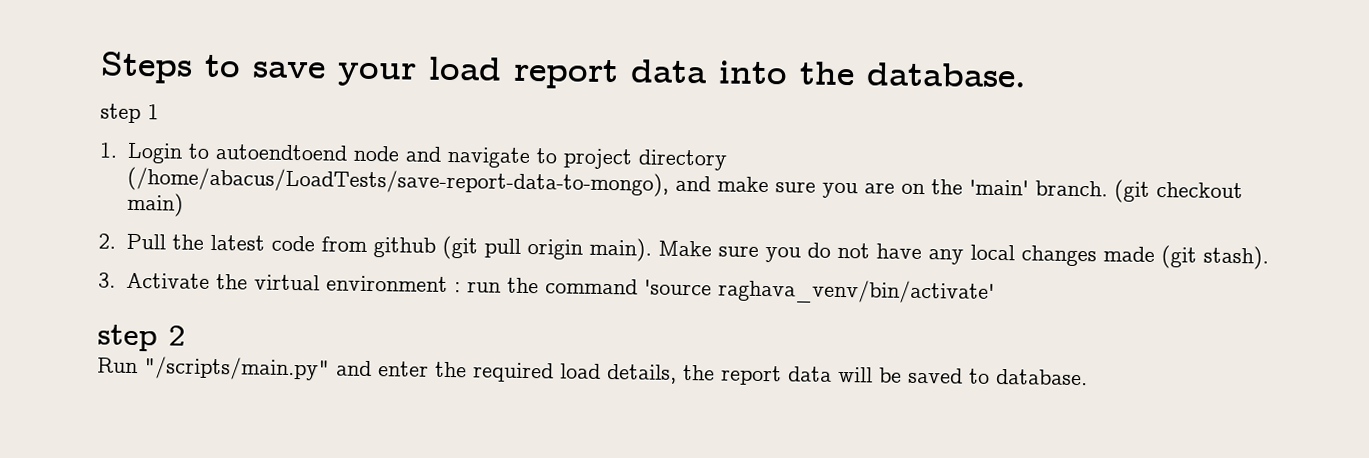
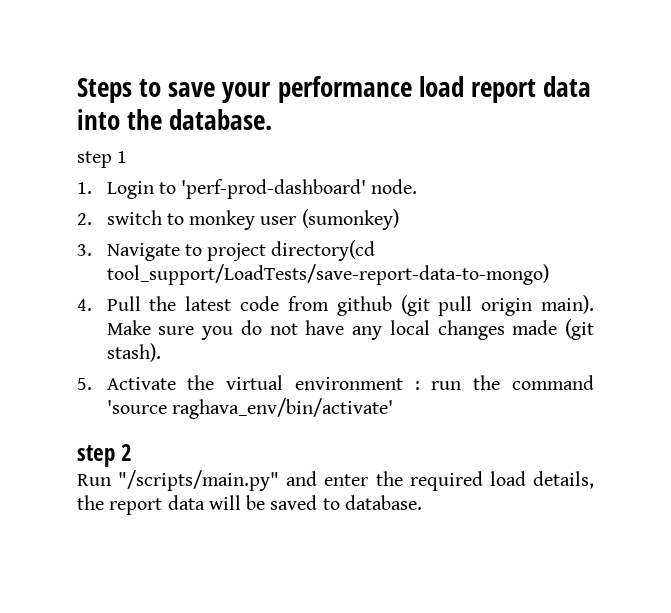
- Steps to save your load report data into the database.
+ Steps to save your performance load report data into the database.
- 1. Login to autoendtoend node and navigate to project directory (/home/abacus/LoadTests/save-report-data-to-mongo), and make sure you are on the 'main' branch. (git checkout main)
- 2. Pull the latest code from github (git pull origin main).
+ 1. Login to 'perf-prod-dashboard' node.
+ 2. switch to monkey user (sumonkey)
+ 3. Navigate to project directory(cd tool_support/LoadTests/save-report-data-to-mongo)
+ 4. Pull the latest code from github (git pull origin main).
- 3. Activate the virtual environment : run the command 'source raghava_venv/bin/activate'
+ 5. Activate the virtual environment : run the command 'source raghava_env/bin/activate'

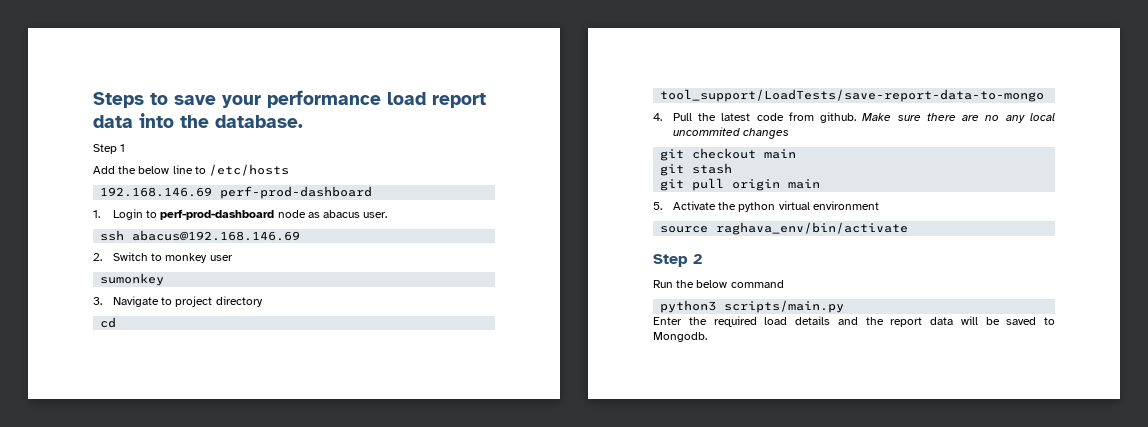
- step 1
+ Step 1
- 1. Login to 'perf-prod-dashboard' node.
+ Add the below line to /etc/hosts
+ 192.168.146.69 perf-prod-dashboard
+ 1. Login to perf-prod-dashboard node as abacus user.
+ ssh abacus@192.168.146.69
- 2. switch to monkey user (sumonkey)
+ 2. Switch to monkey user
+ sumonkey
- 3. Navigate to project directory(cd tool_support/LoadTests/save-report-data-to-mongo)
+ 3. Navigate to project directory
+ cd tool_support/LoadTests/save-report-data-to-mongo
- 4. Pull the latest code from github (git pull origin main). Make sure you do not have any local changes made (git stash).
+ 4. Pull the latest code from github. Make sure there are no any local uncommited changes
+ git checkout main
+ git stash
+ git pull origin main
- 5. Activate the virtual environment : run the command 'source raghava_env/bin/activate'
- step 2
- Run "/scripts/main.py" and enter the required load details, the report data will be saved to database.
+ 5. Activate the python virtual environment
+ source raghava_env/bin/activate
+ Step 2
+ Run the below command
+ python3 scripts/main.py
+ Enter the required load details and the report data will be saved to Mongodb.

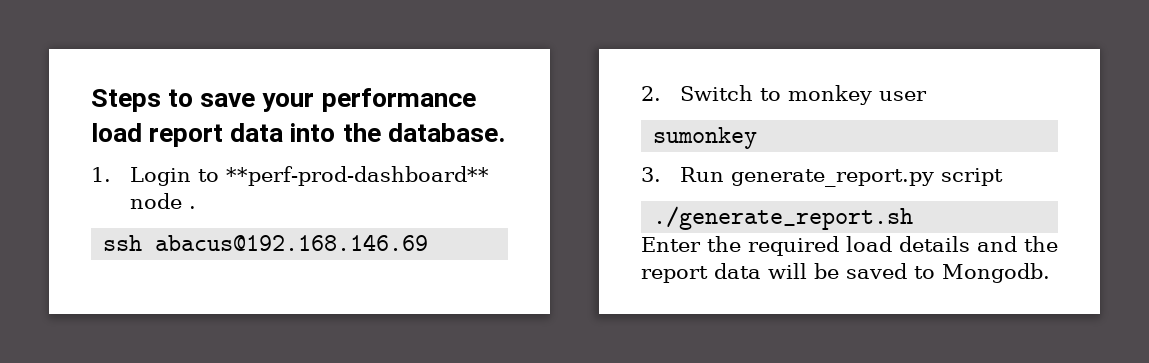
- Step 1
- Add the below line to /etc/hosts
- 192.168.146.69 perf-prod-dashboard
- 1. Login to perf-prod-dashboard node as abacus user.
+ 1. Login to **perf-prod-dashboard** node .
- 3. Navigate to project directory
- cd tool_support/LoadTests/save-report-data-to-mongo
- 4. Pull the latest code from github. Make sure there are no any local uncommited changes
- git checkout main
- git stash
- git pull origin main
- 5. Activate the python virtual environment
- source raghava_env/bin/activate
- Step 2
- Run the below command
- python3 scripts/main.py
+ 3. Run generate_report.py script
+ ./generate_report.sh

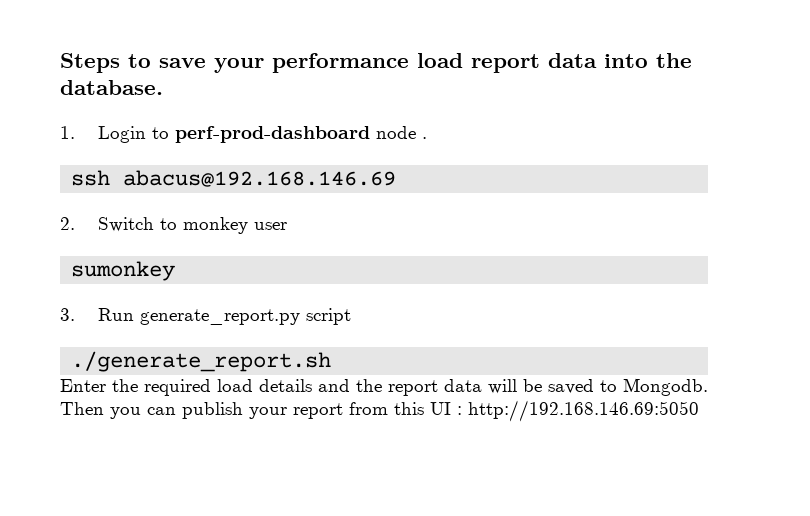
- 1. Login to **perf-prod-dashboard** node .
+ 1. Login to perf-prod-dashboard node .
+ Then you can publish your report from this UI : http://192.168.146.69:5050

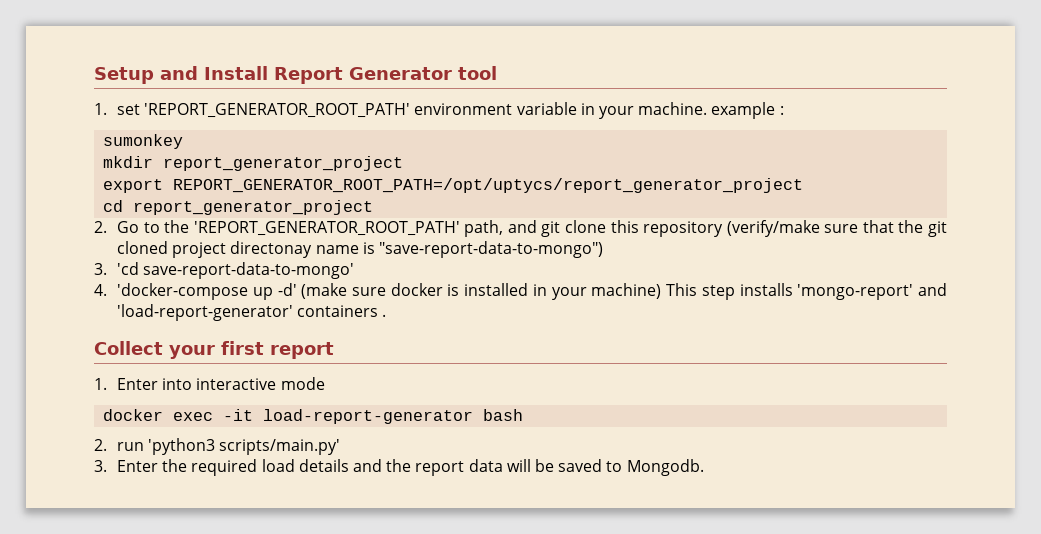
- Steps to save your performance load report data into the database.
- 1. Login to perf-prod-dashboard node .
- ssh abacus@192.168.146.69
- 2. Switch to monkey user
+ Setup and Install Report Generator tool
+ 1. set 'REPORT_GENERATOR_ROOT_PATH' environment variable in your machine. example :
  sumonkey
- 3. Run generate_report.py script
- ./generate_report.sh
- Enter the required load details and the report data will be saved to Mongodb. Then you can publish your report from this UI : http://192.168.146.69:5050
+ mkdir report_generator_project
+ export REPORT_GENERATOR_ROOT_PATH=/opt/uptycs/report_generator_project
+ cd report_generator_project
+ 2. Go to the 'REPORT_GENERATOR_ROOT_PATH' path, and git clone this repository (verify/make sure that the git cloned project directonay name is "save-report-data-to-mongo")
+ 3. 'cd save-report-data-to-mongo'
+ 4. 'docker-compose up -d' (make sure docker is installed in your machine) This step installs 'mongo-report' and 'load-report-generator' containers .
+ Collect your first report
+ 1. Enter into interactive mode
+ docker exec -it load-report-generator bash
+ 2. run 'python3 scripts/main.py'
+ 3. Enter the required load details and the report data will be saved to Mongodb.

